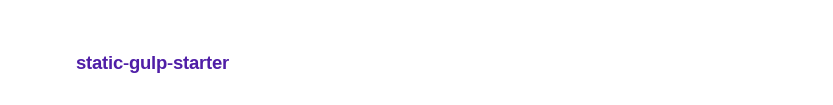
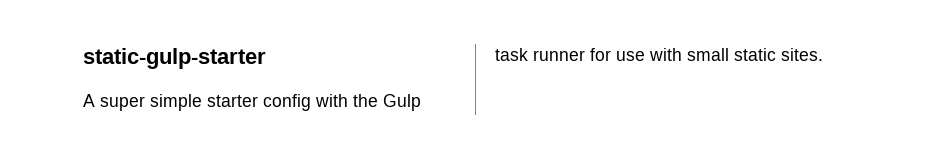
+ A super simple starter config with the Gulp task runner for use with small static sites.

